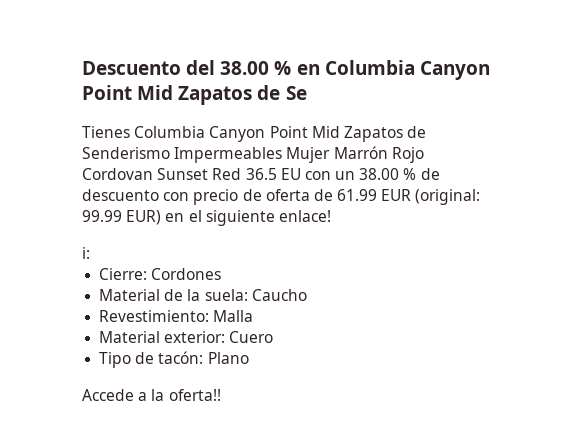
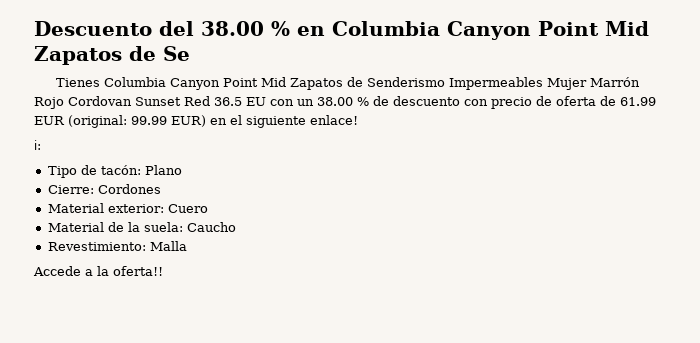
+ Tipo de tacón: Plano
+ Material exterior: Cuero
- Material exterior: Cuero
- Tipo de tacón: Plano

